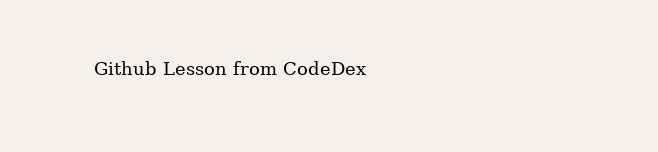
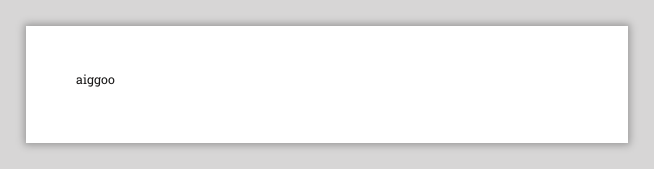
- Github Lesson from CodeDex
+ aiggoo

